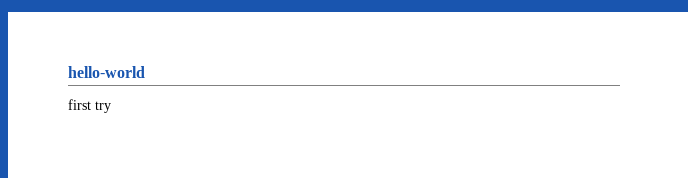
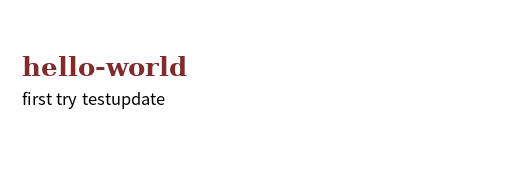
- first try
+ first try testupdate

